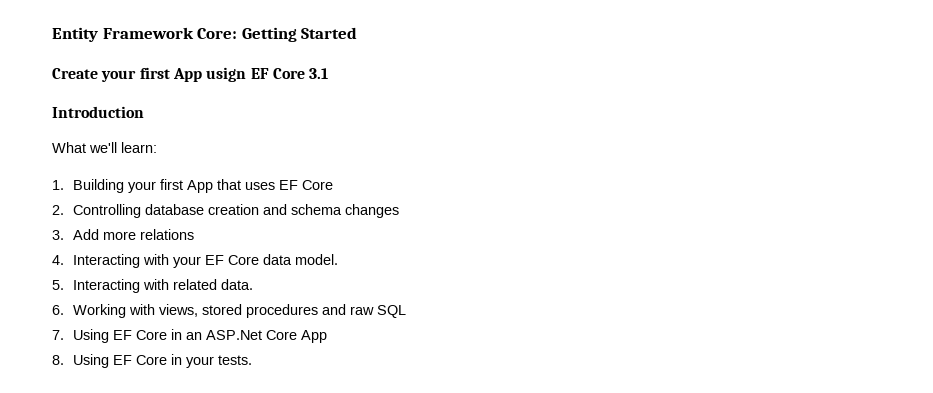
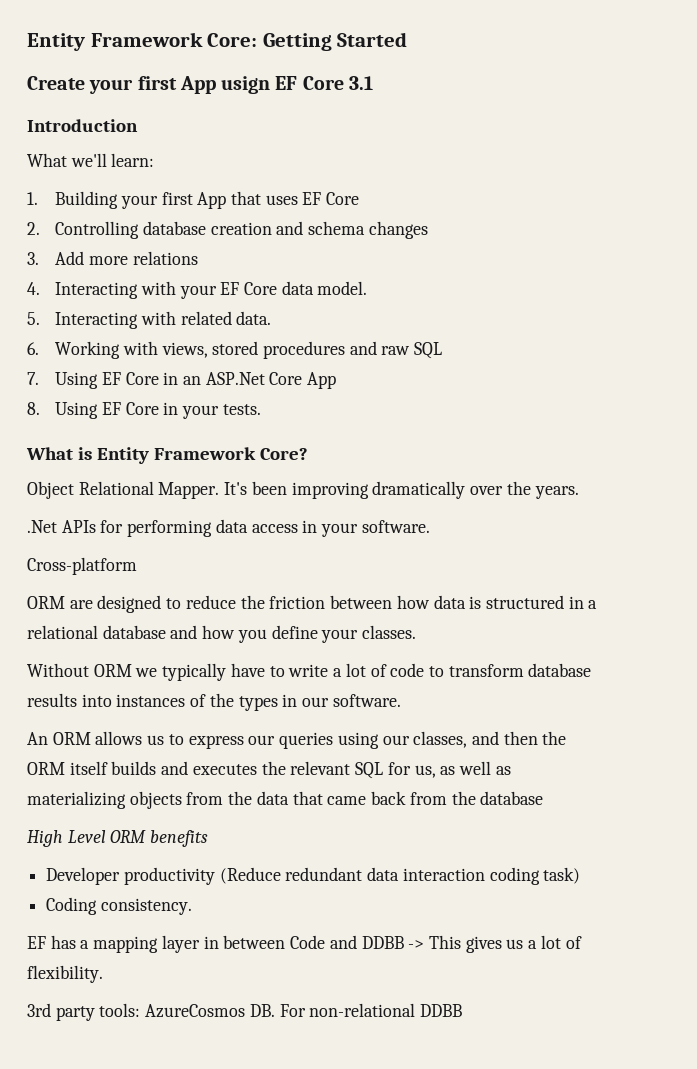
+ What is Entity Framework Core?
+ Object Relational Mapper. It's been improving dramatically over the years.
+ .Net APIs for performing data access in your software.
+ Cross-platform
+ ORM are designed to reduce the friction between how data is structured in a relational database and how you define your classes.
+ Without ORM we typically have to write a lot of code to transform database results into instances of the types in our software.
+ An ORM allows us to express our queries using our classes, and then the ORM itself builds and executes the relevant SQL for us, as well as materializing objects from the data that came back from the database
+ High Level ORM benefits
+ Developer productivity (Reduce redundant data interaction coding task)
+ Coding consistency.
+ EF has a mapping layer in between Code and DDBB -> This gives us a lot of flexibility.
+ 3rd party tools: AzureCosmos DB. For non-relational DDBB

